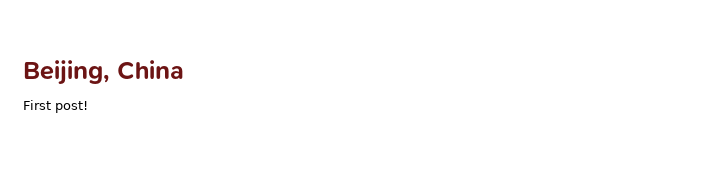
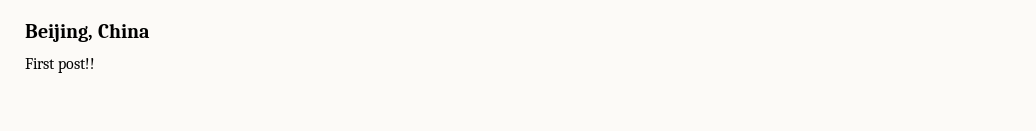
- First post!
+ First post!!

